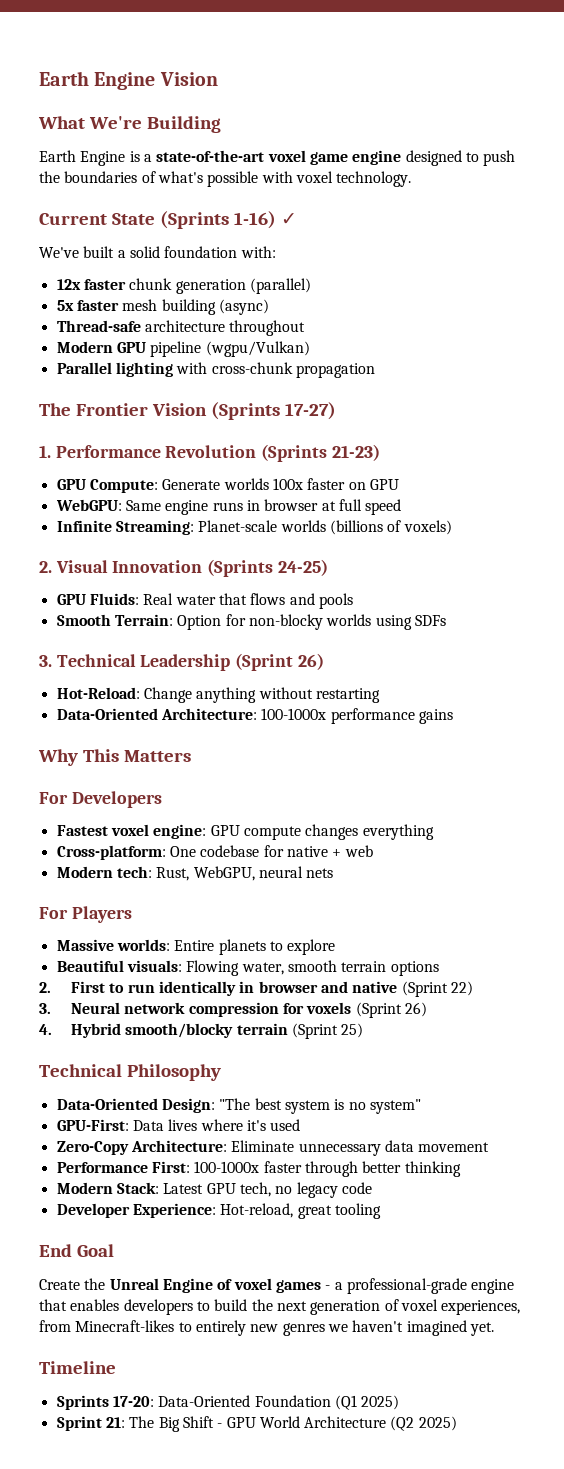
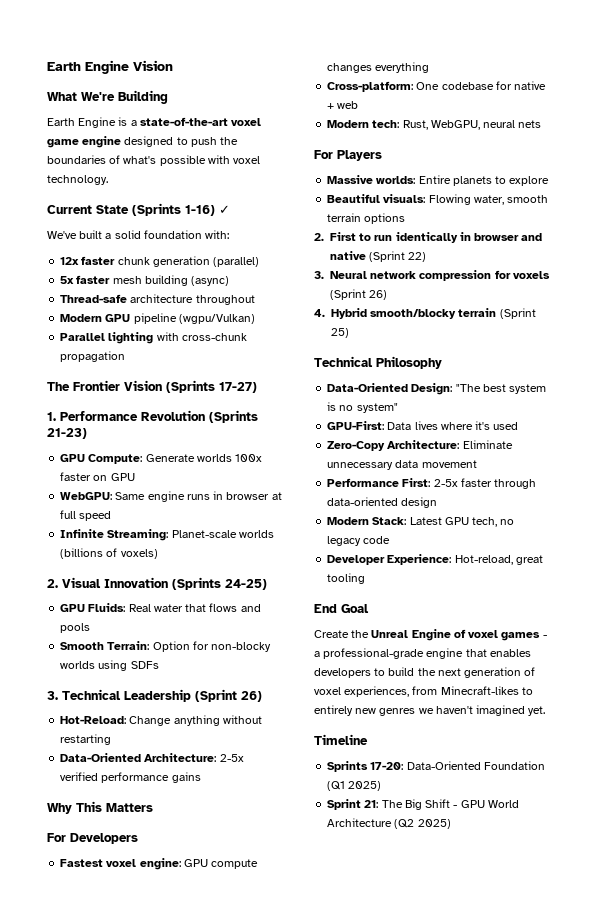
- Data-Oriented Architecture: 100-1000x performance gains
+ Data-Oriented Architecture: 2-5x verified performance gains
- Performance First: 100-1000x faster through better thinking
+ Performance First: 2-5x faster through data-oriented design

